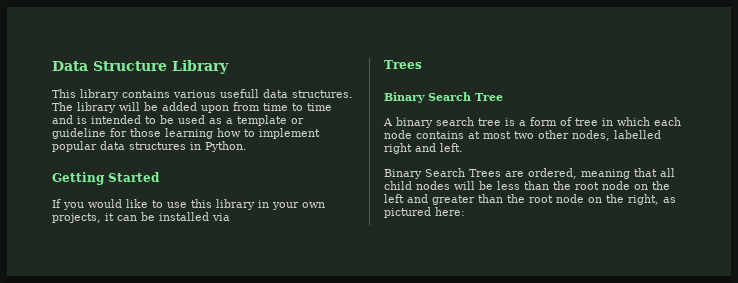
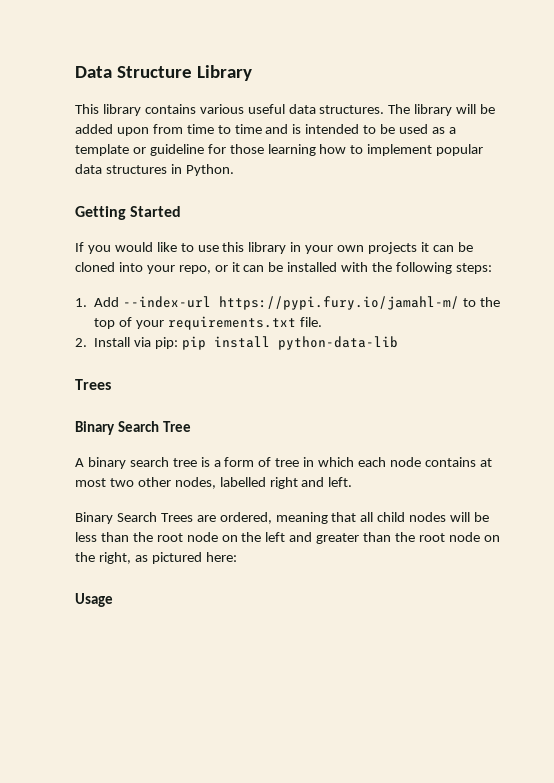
- This library contains various usefull data structures.
+ This library contains various useful data structures.
- If you would like to use this library in your own projects, it can be installed via
+ If you would like to use this library in your own projects it can be cloned into your repo, or it can be installed with the following steps:
+ 1. Add --index-url https://pypi.fury.io/jamahl-m/ to the top of your requirements.txt file.
+ 2. Install via pip: pip install python-data-lib
+ Usage

